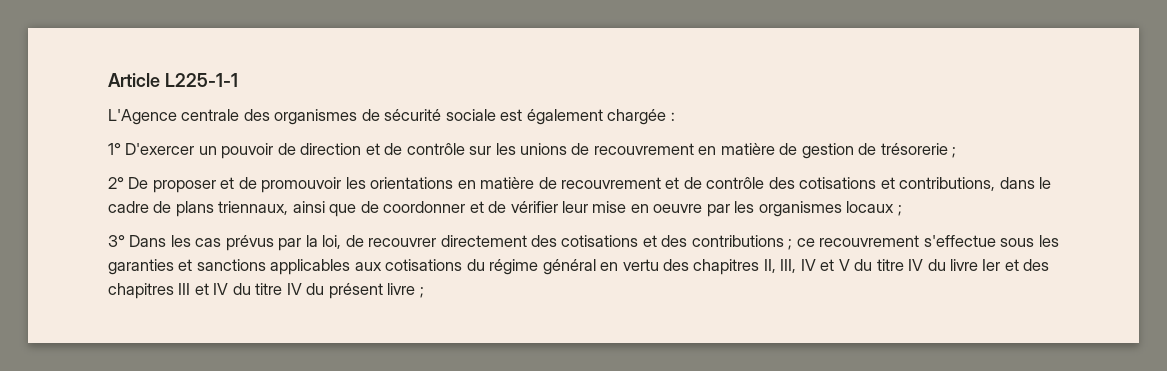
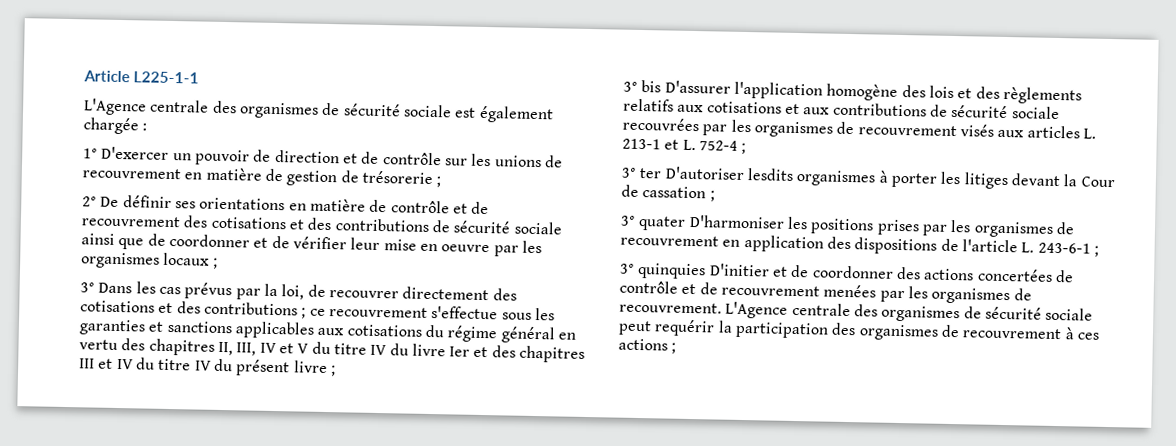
- 2° De proposer et de promouvoir les orientations en matière de recouvrement et de contrôle des cotisations et contributions, dans le cadre de plans triennaux, ainsi que de coordonner et de vérifier leur mise en oeuvre par les organismes locaux ;
+ 2° De définir ses orientations en matière de contrôle et de recouvrement des cotisations et des contributions de sécurité sociale ainsi que de coordonner et de vérifier leur mise en oeuvre par les organismes locaux ;
+ 3° bis D'assurer l'application homogène des lois et des règlements relatifs aux cotisations et aux contributions de sécurité sociale recouvrées par les organismes de recouvrement visés aux articles L. 213-1 et L. 752-4 ;
+ 3° ter D'autoriser lesdits organismes à porter les litiges devant la Cour de cassation ;
+ 3° quater D'harmoniser les positions prises par les organismes de recouvrement en application des dispositions de l'article L. 243-6-1 ;
+ 3° quinquies D'initier et de coordonner des actions concertées de contrôle et de recouvrement menées par les organismes de recouvrement. L'Agence centrale des organismes de sécurité sociale peut requérir la participation des organismes de recouvrement à ces actions ;

